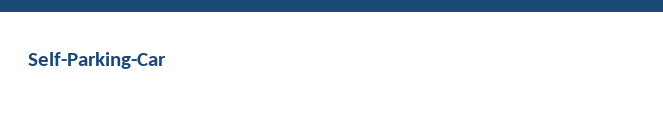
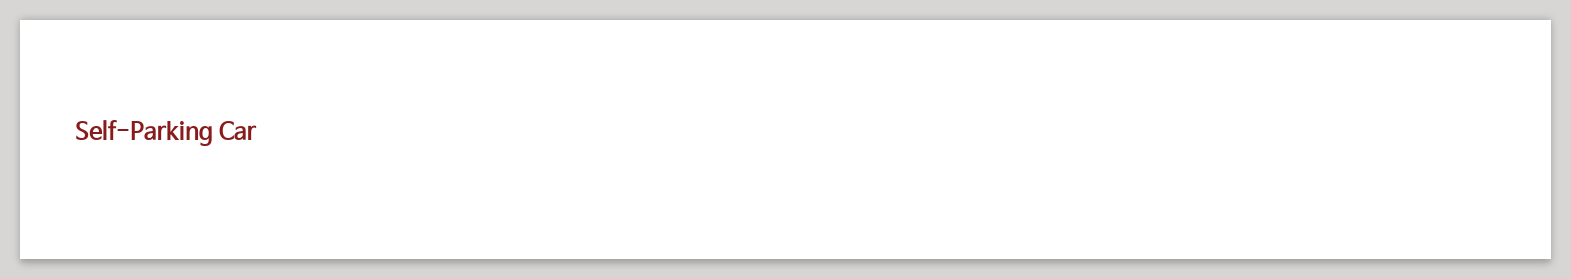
- Self-Parking-Car
+ Self-Parking Car

